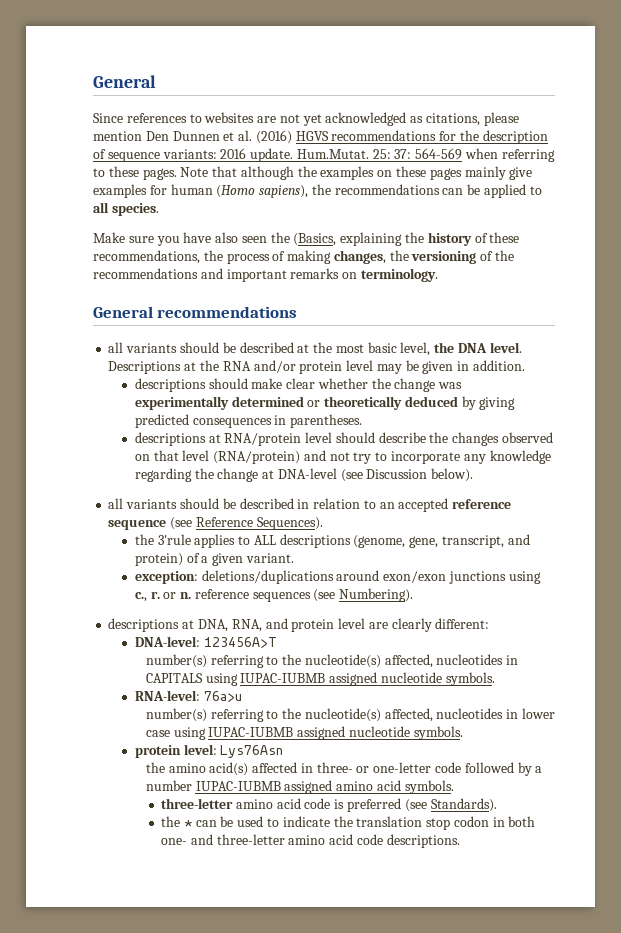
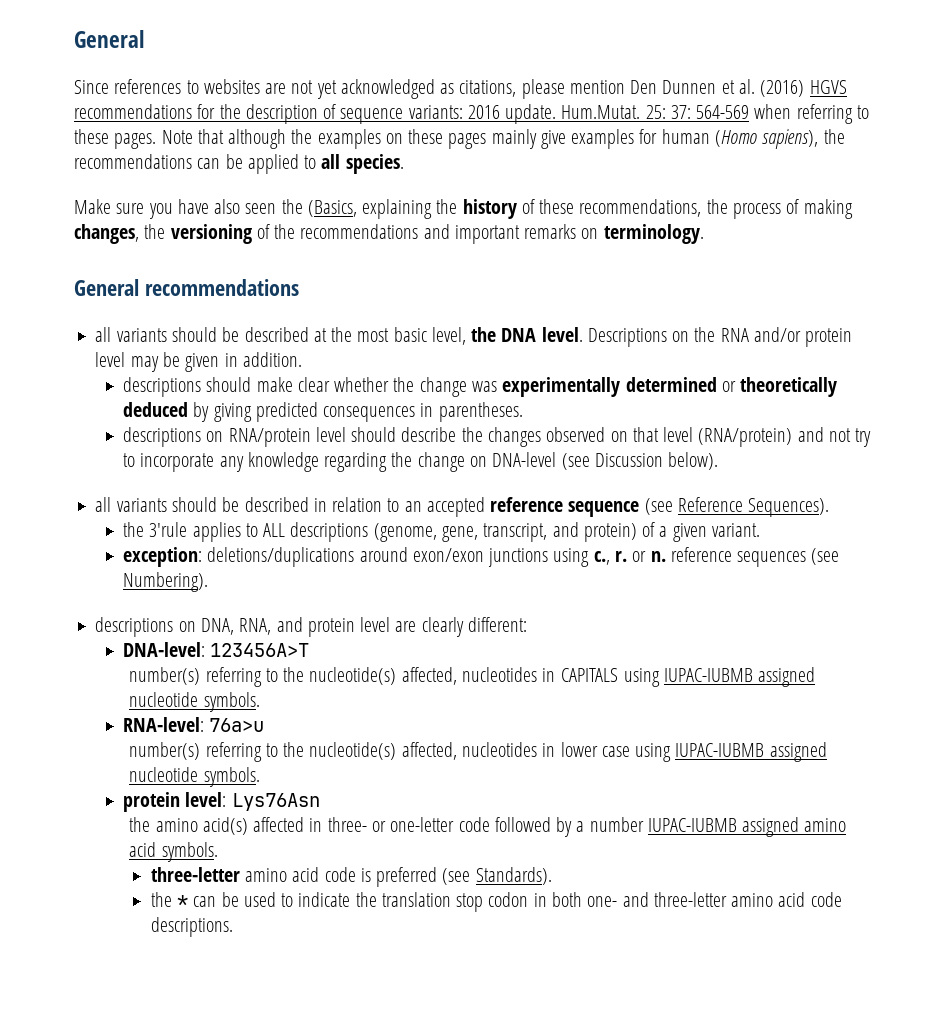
- Descriptions at the RNA and/or protein level may be given in addition.
+ Descriptions on the RNA and/or protein level may be given in addition.
- descriptions at RNA/protein level should describe the changes observed on that level (RNA/protein) and not try to incorporate any knowledge regarding the change at DNA-level (see Discussion below).
+ descriptions on RNA/protein level should describe the changes observed on that level (RNA/protein) and not try to incorporate any knowledge regarding the change on DNA-level (see Discussion below).
- descriptions at DNA, RNA, and protein level are clearly different:
+ descriptions on DNA, RNA, and protein level are clearly different:

